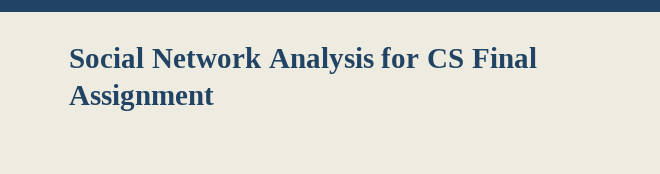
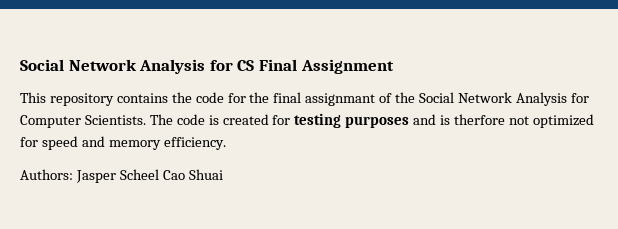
+ This repository contains the code for the final assignmant of the Social Network Analysis for Computer Scientists. The code is created for testing purposes and is therfore not optimized for speed and memory efficiency.
+ Authors: Jasper Scheel Cao Shuai

